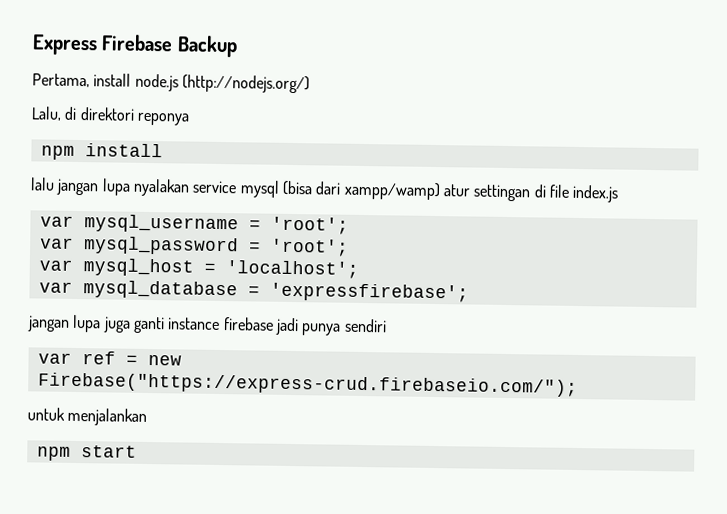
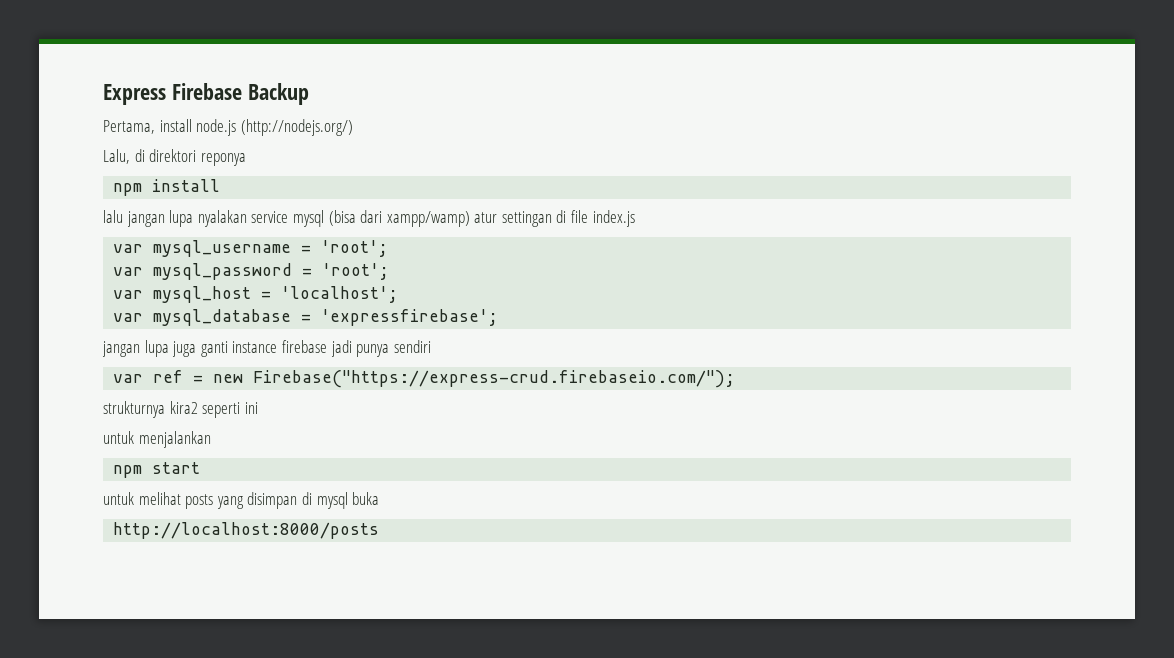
+ strukturnya kira2 seperti ini
+ untuk melihat posts yang disimpan di mysql buka
+ http://localhost:8000/posts

